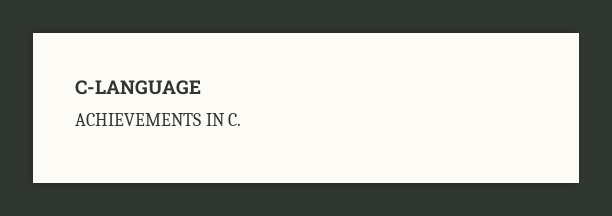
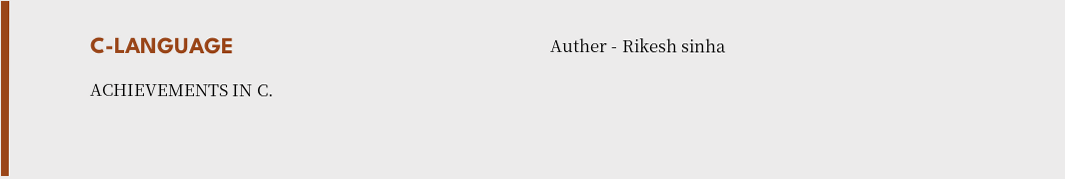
+ Auther - Rikesh sinha

